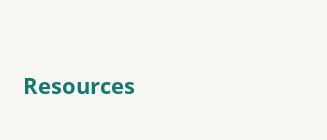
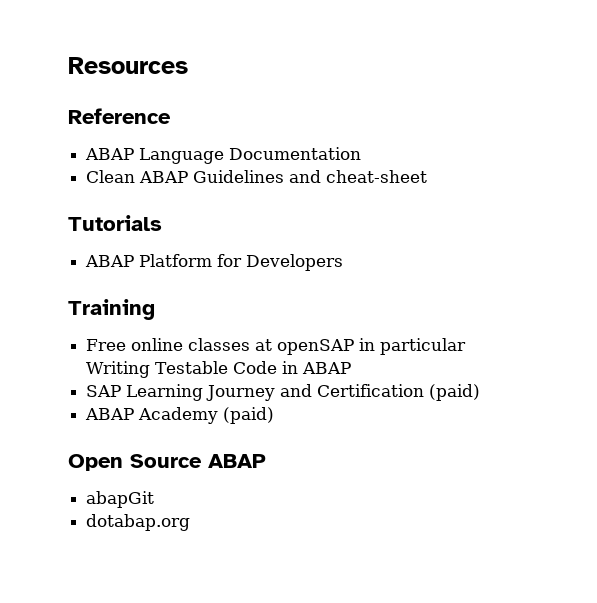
+ Reference
+ ABAP Language Documentation
+ Clean ABAP Guidelines and cheat-sheet
+ Tutorials
+ ABAP Platform for Developers
+ Training
+ Free online classes at openSAP in particular Writing Testable Code in ABAP
+ SAP Learning Journey and Certification (paid)
+ ABAP Academy (paid)
+ Open Source ABAP
+ abapGit
+ dotabap.org

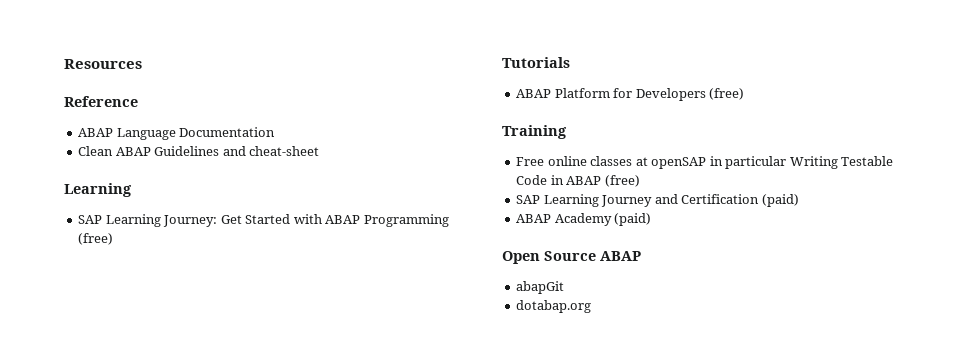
  Clean ABAP Guidelines and cheat-sheet
+ Learning
+ SAP Learning Journey: Get Started with ABAP Programming (free)
- ABAP Platform for Developers
+ ABAP Platform for Developers (free)
- Free online classes at openSAP in particular Writing Testable Code in ABAP
+ Free online classes at openSAP in particular Writing Testable Code in ABAP (free)

